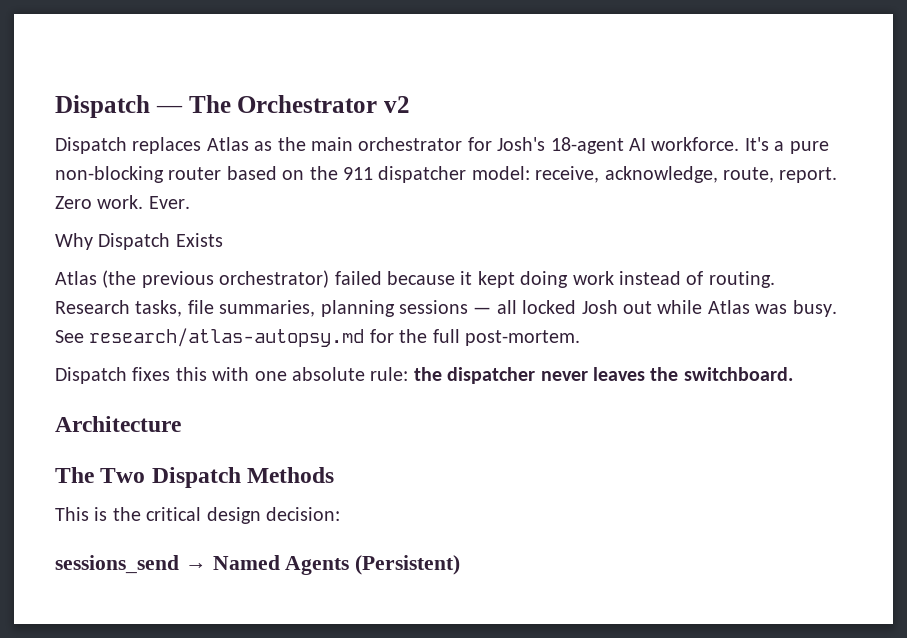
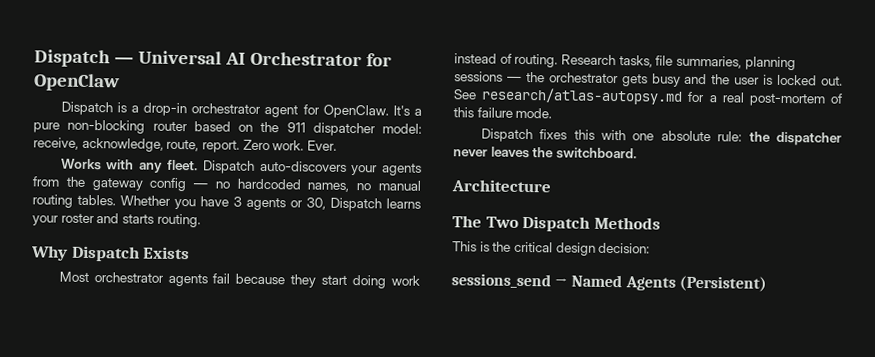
- Dispatch — The Orchestrator v2
- Dispatch replaces Atlas as the main orchestrator for Josh's 18-agent AI workforce.
+ Dispatch — Universal AI Orchestrator for OpenClaw
+ Dispatch is a drop-in orchestrator agent for OpenClaw.
+ Works with any fleet. Dispatch auto-discovers your agents from the gateway config — no hardcoded names, no manual routing tables. Whether you have 3 agents or 30, Dispatch learns your roster and starts routing.
  Why Dispatch Exists
- Atlas (the previous orchestrator) failed because it kept doing work instead of routing.
+ Most orchestrator agents fail because they start doing work instead of routing.
- Research tasks, file summaries, planning sessions — all locked Josh out while Atlas was busy. See research/atlas-autopsy.md for the full post-mortem.
+ Research tasks, file summaries, planning sessions — the orchestrator gets busy and the user is locked out. See research/atlas-autopsy.md for a real post-mortem of this failure mode.

